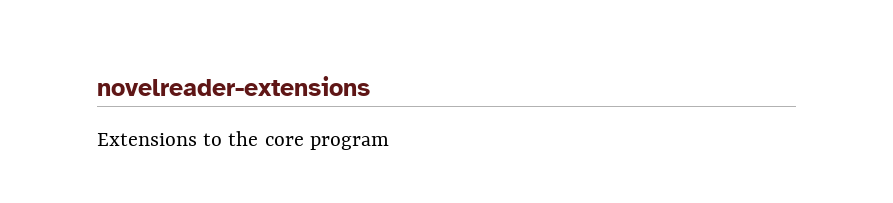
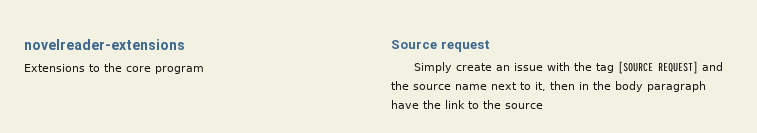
+ Source request
+ Simply create an issue with the tag [SOURCE REQUEST] and the source name next to it, then in the body paragraph have the link to the source

